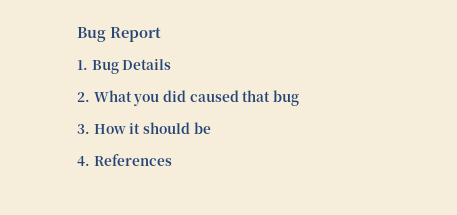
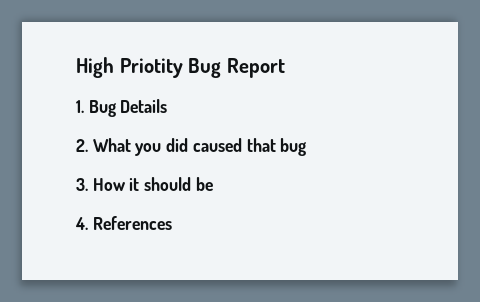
- Bug Report
+ High Priotity Bug Report

